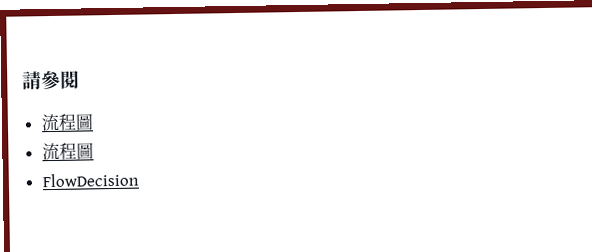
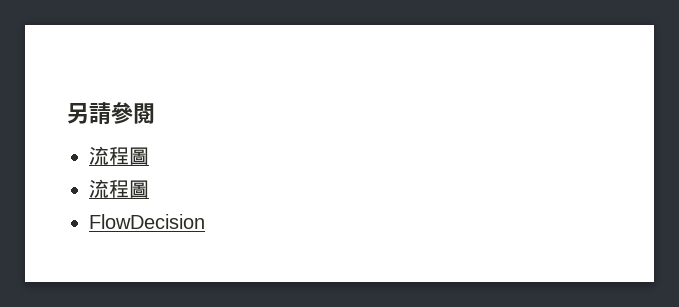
- 請參閱
+ 另請參閱

